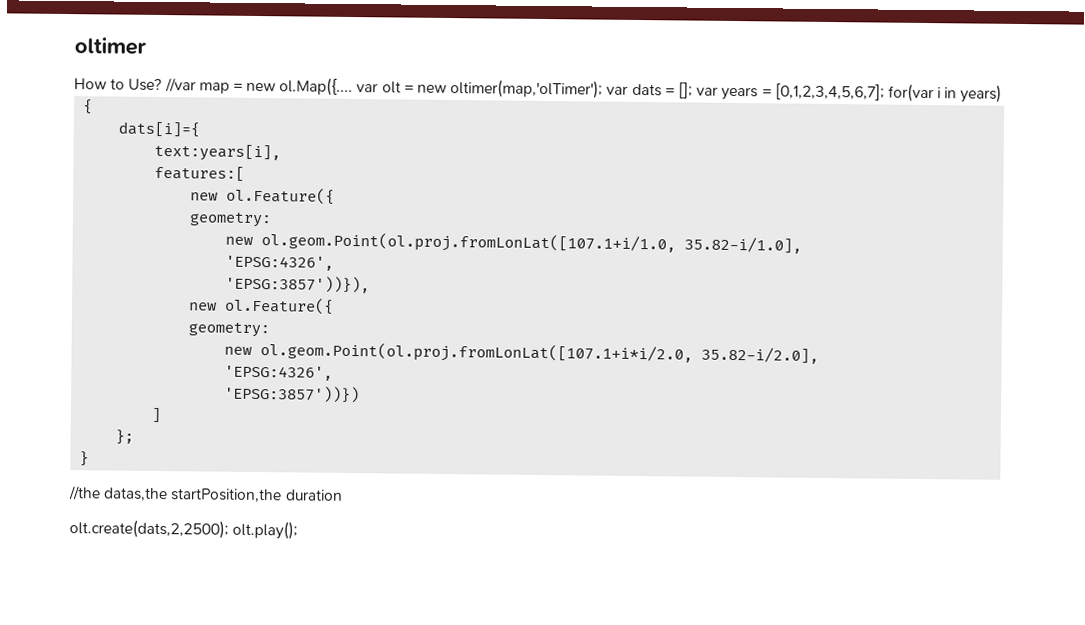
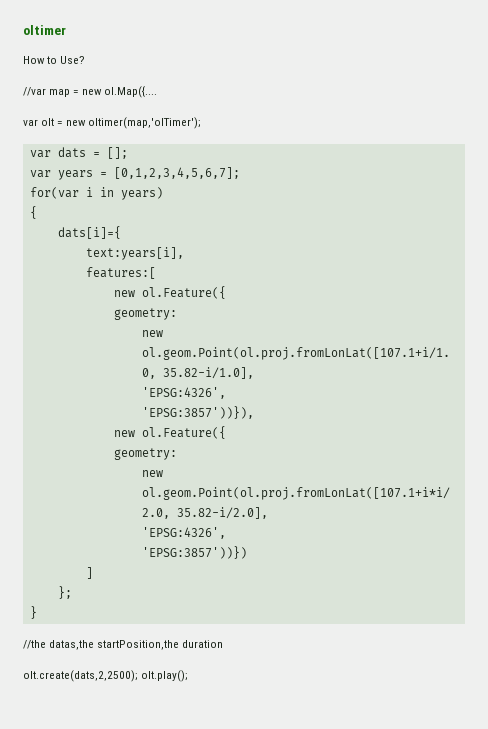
- How to Use? //var map = new ol.Map({.... var olt = new oltimer(map,'olTimer'); var dats = []; var years = [0,1,2,3,4,5,6,7]; for(var i in years)
+ How to Use?
+ //var map = new ol.Map({....
+ var olt = new oltimer(map,'olTimer');
+ var dats = [];
+ var years = [0,1,2,3,4,5,6,7];
+ for(var i in years)

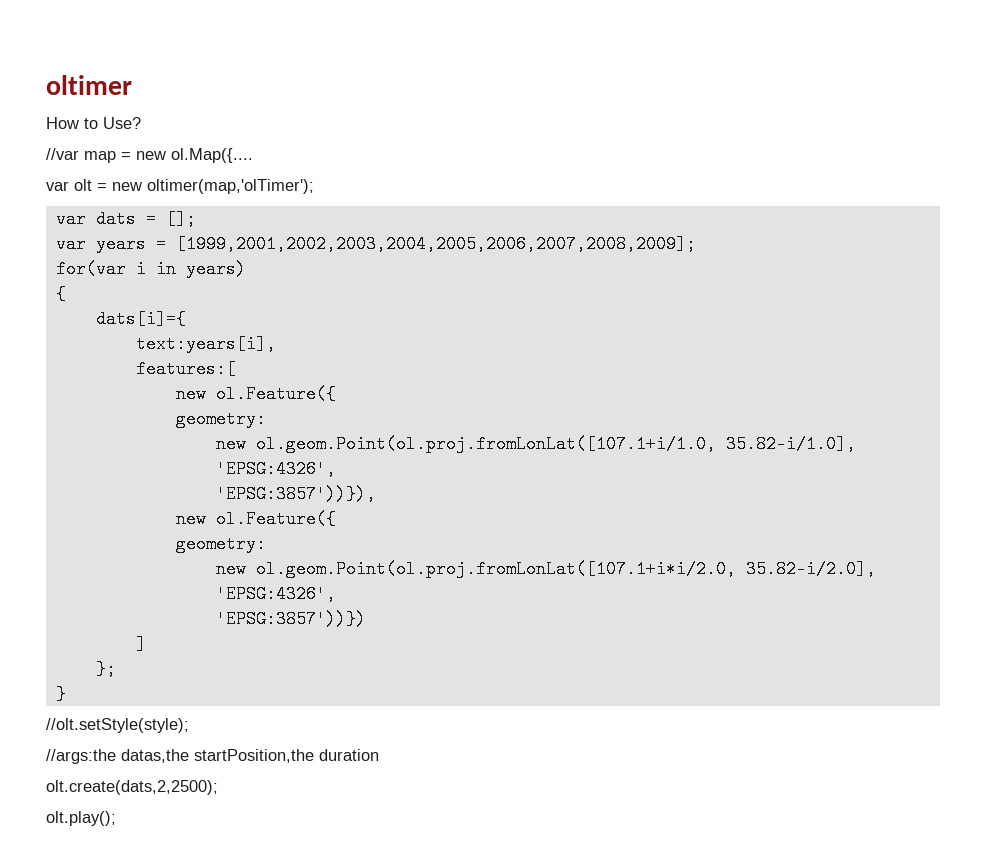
- var years = [0,1,2,3,4,5,6,7];
+ var years = [1999,2001,2002,2003,2004,2005,2006,2007,2008,2009];
- //the datas,the startPosition,the duration
+ //olt.setStyle(style);
+ //args:the datas,the startPosition,the duration
- olt.create(dats,2,2500); olt.play();
+ olt.create(dats,2,2500);
+ olt.play();

